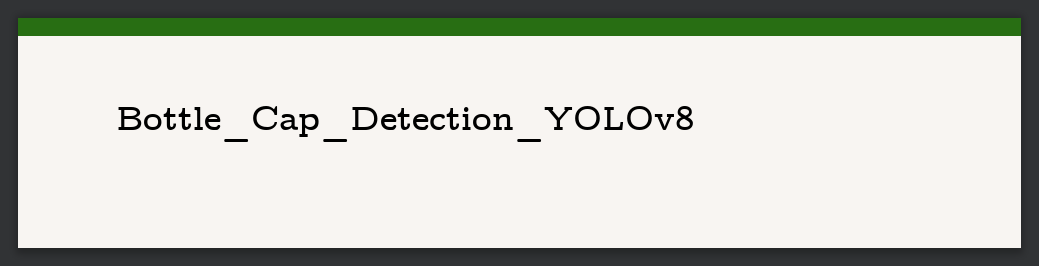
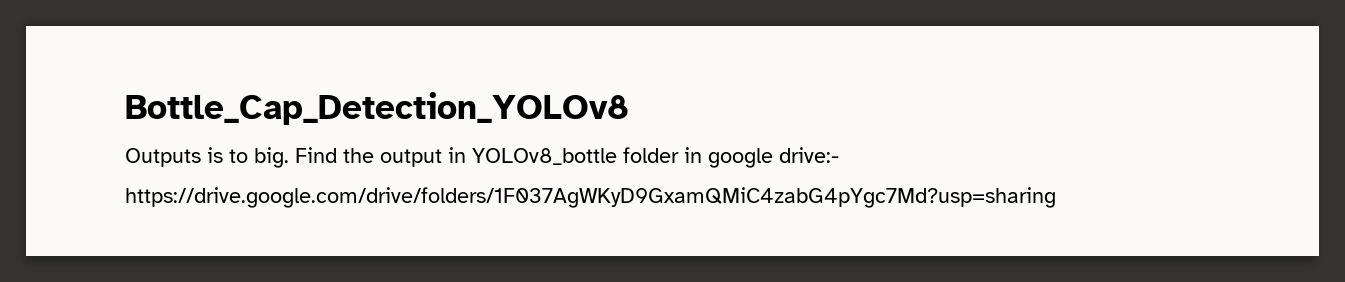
+ Outputs is to big. Find the output in YOLOv8_bottle folder in google drive:-
+ https://drive.google.com/drive/folders/1F037AgWKyD9GxamQMiC4zabG4pYgc7Md?usp=sharing

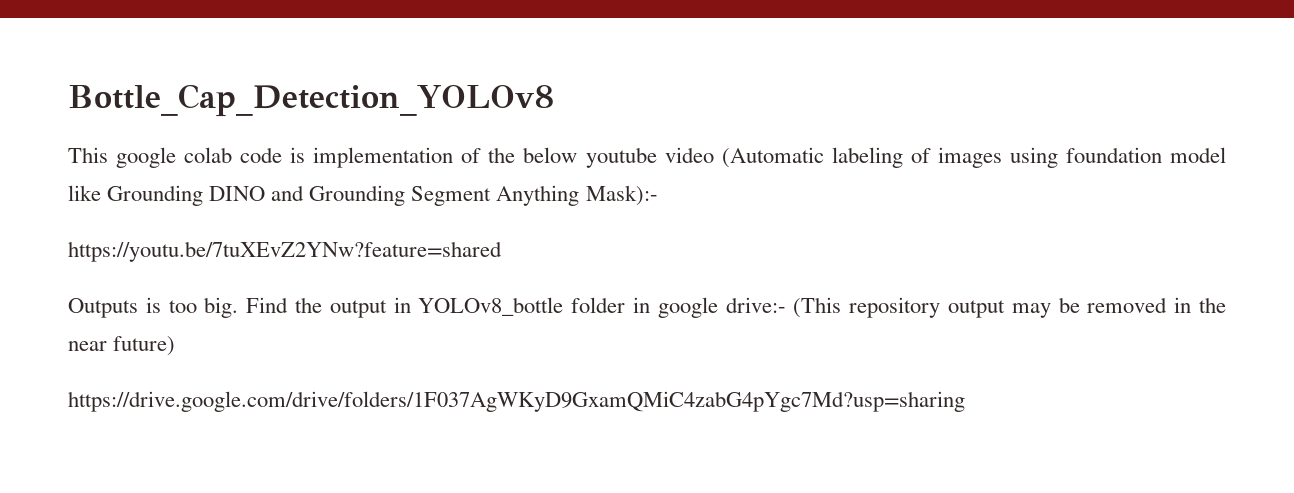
+ This google colab code is implementation of the below youtube video (Automatic labeling of images using foundation model like Grounding DINO and Grounding Segment Anything Mask):-
+ https://youtu.be/7tuXEvZ2YNw?feature=shared
- Outputs is to big.
+ Outputs is too big.
- Find the output in YOLOv8_bottle folder in google drive:-
+ Find the output in YOLOv8_bottle folder in google drive:- (This repository output may be removed in the near future)

